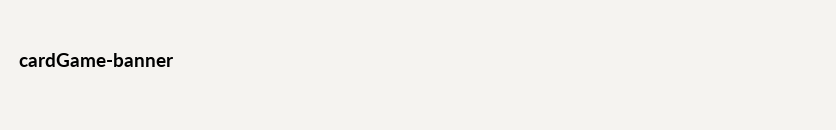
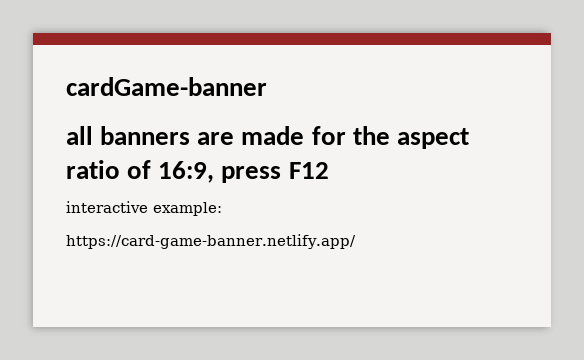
+ all banners are made for the aspect ratio of 16:9, press F12
+ interactive example:
+ https://card-game-banner.netlify.app/

